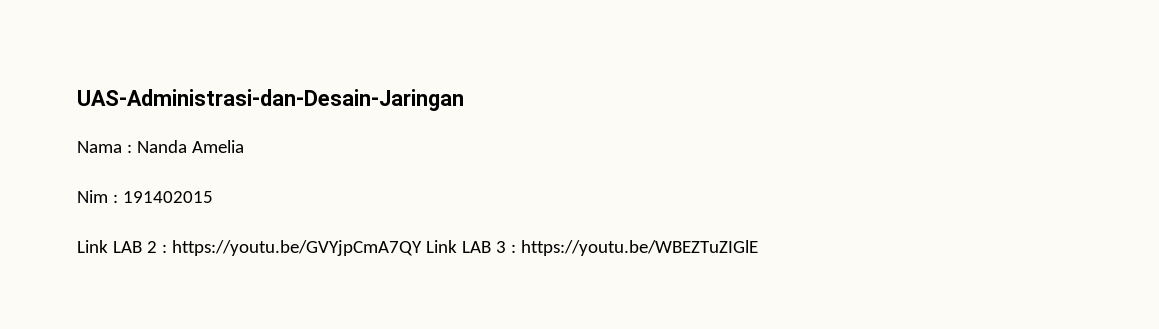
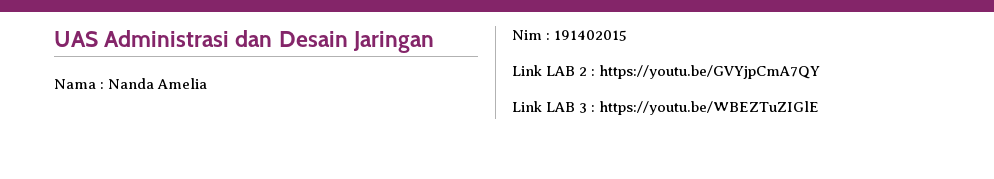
- UAS-Administrasi-dan-Desain-Jaringan
+ UAS Administrasi dan Desain Jaringan
- Link LAB 2 : https://youtu.be/GVYjpCmA7QY Link LAB 3 : https://youtu.be/WBEZTuZIGlE
+ Link LAB 2 : https://youtu.be/GVYjpCmA7QY
+ Link LAB 3 : https://youtu.be/WBEZTuZIGlE

